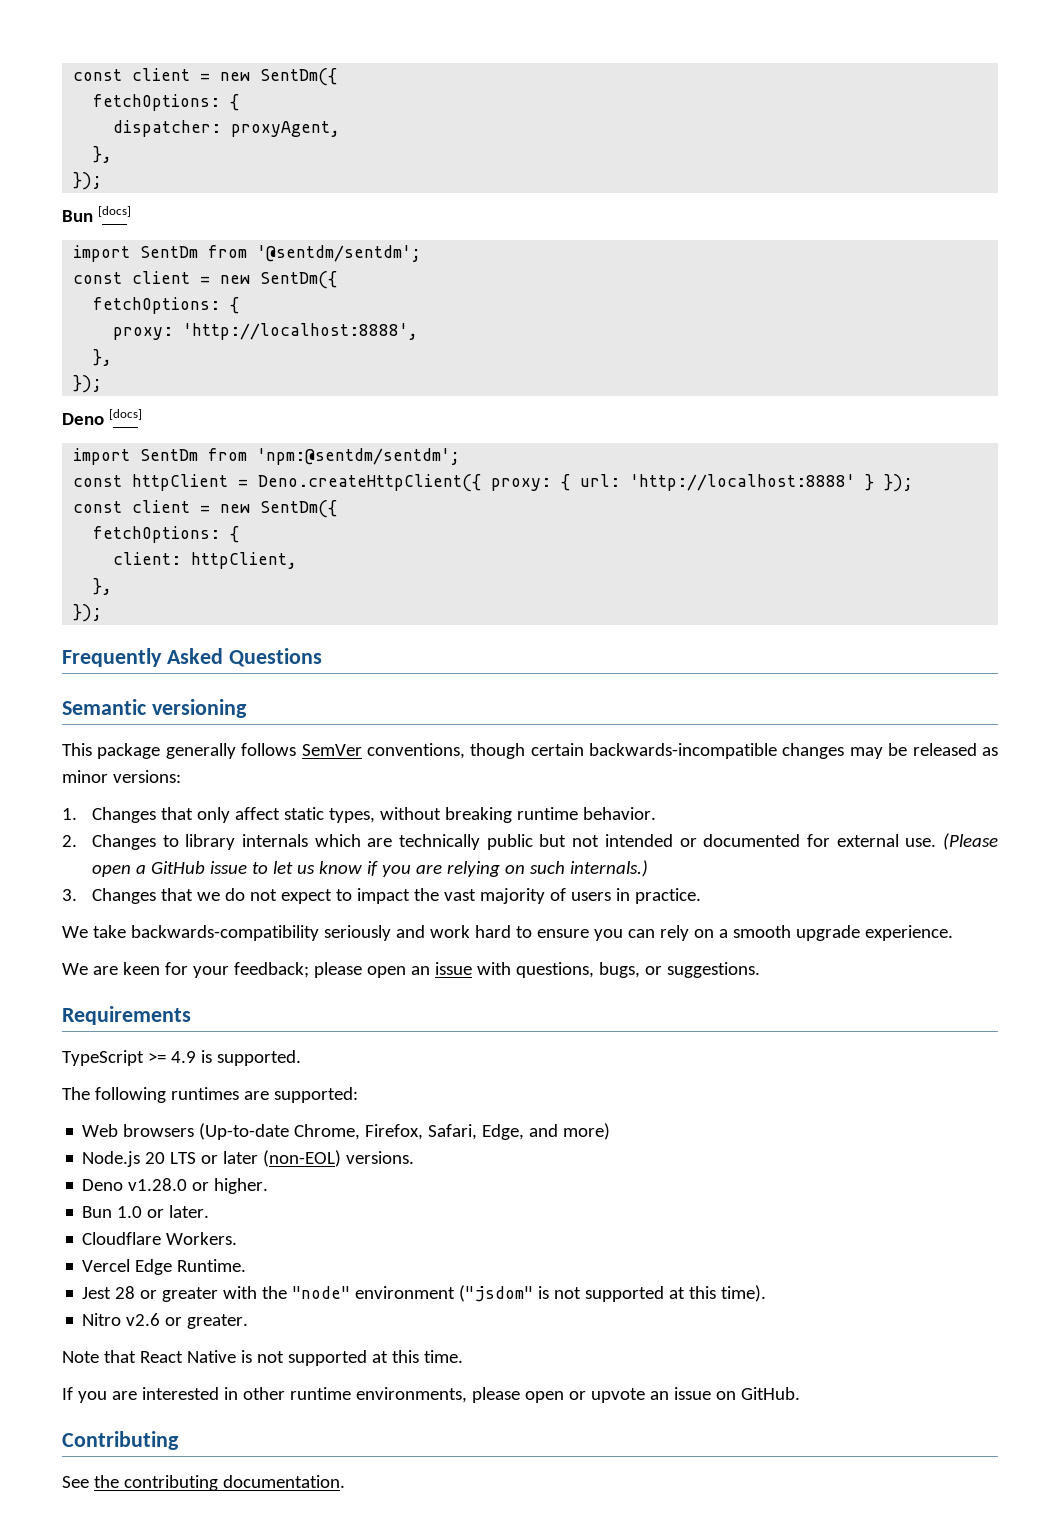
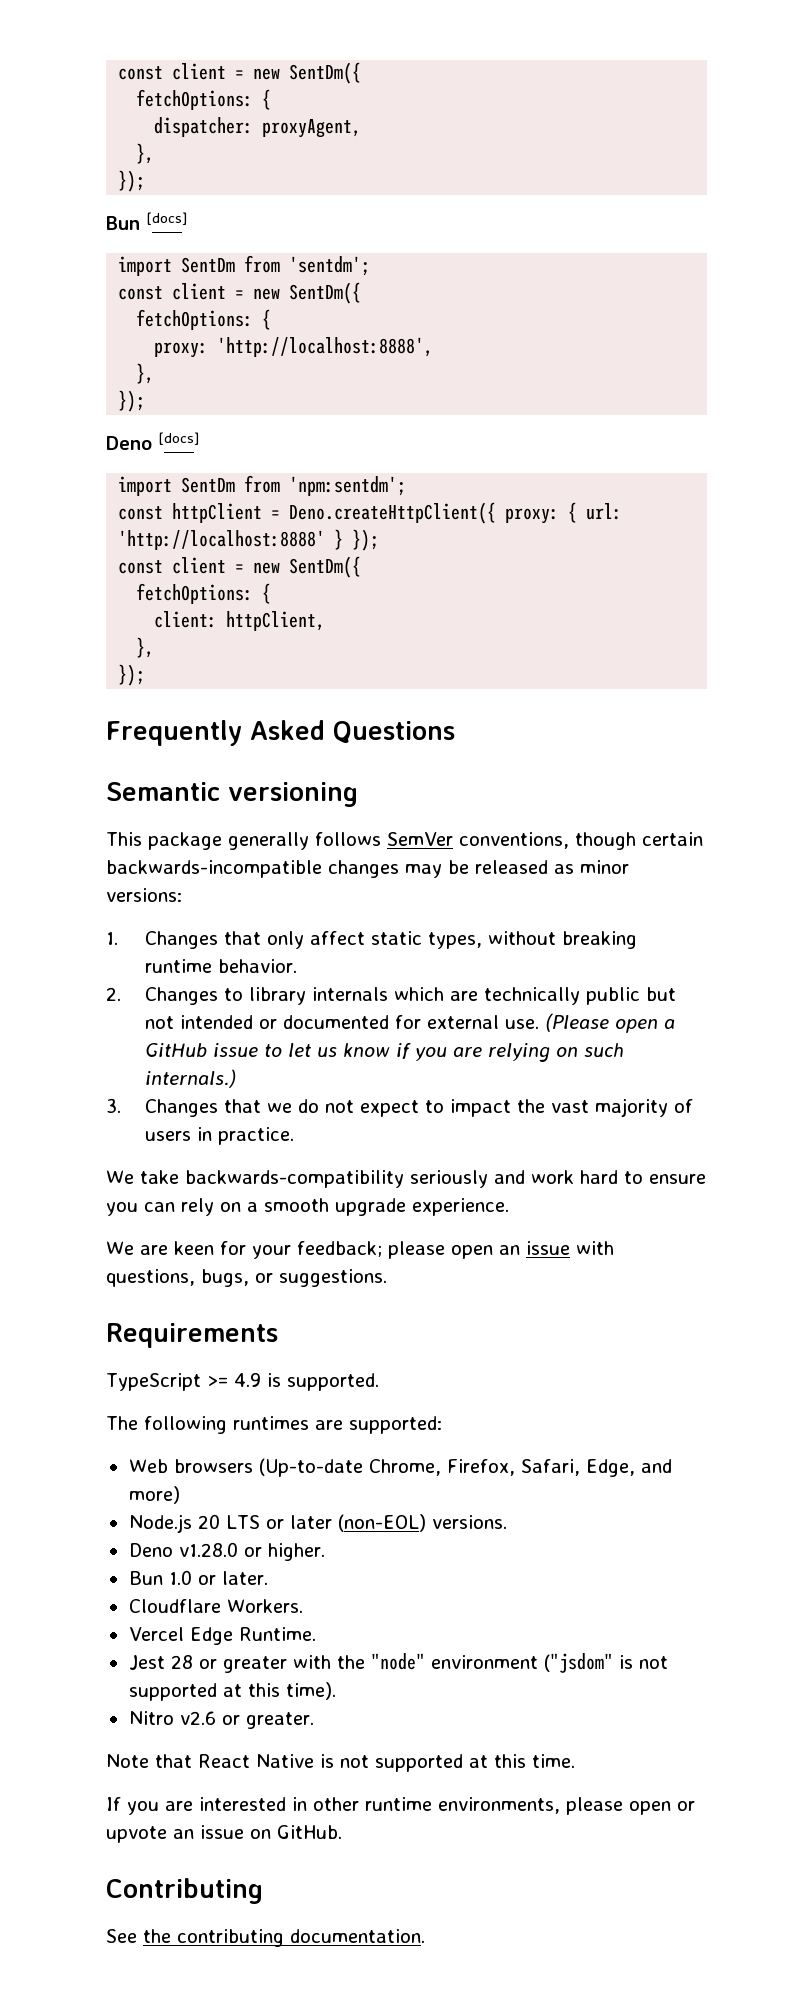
- import SentDm from '@sentdm/sentdm';
+ import SentDm from 'sentdm';
- import SentDm from 'npm:@sentdm/sentdm';
+ import SentDm from 'npm:sentdm';

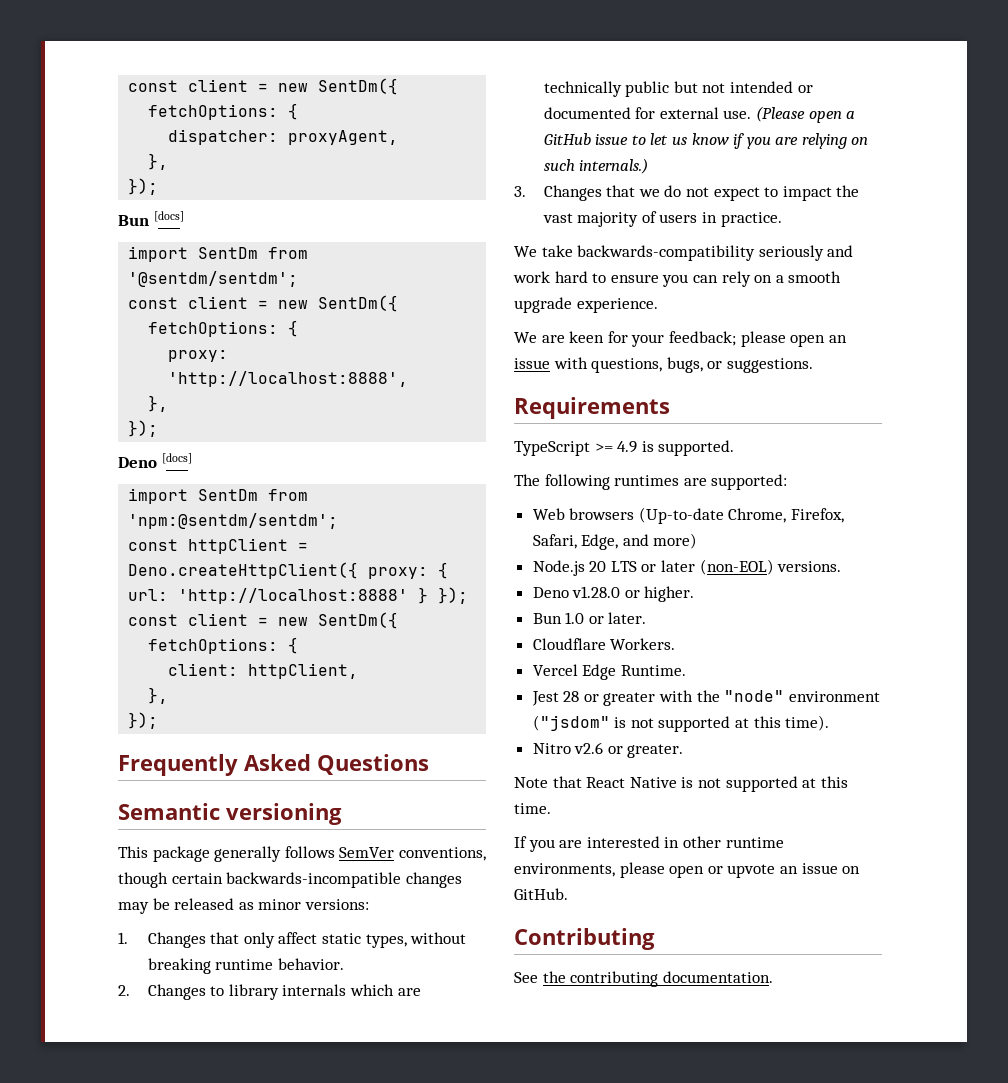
- import SentDm from 'sentdm';
+ import SentDm from '@sentdm/sentdm';
- import SentDm from 'npm:sentdm';
+ import SentDm from 'npm:@sentdm/sentdm';

